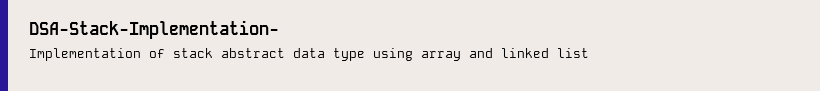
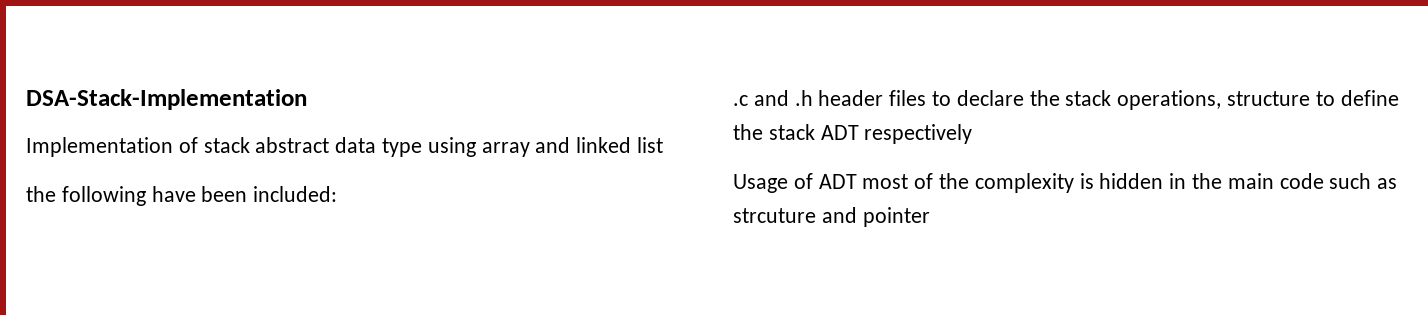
- DSA-Stack-Implementation-
+ DSA-Stack-Implementation
+ the following have been included:
+ .c and .h header files to declare the stack operations, structure to define the stack ADT respectively
+ Usage of ADT most of the complexity is hidden in the main code such as strcuture and pointer

